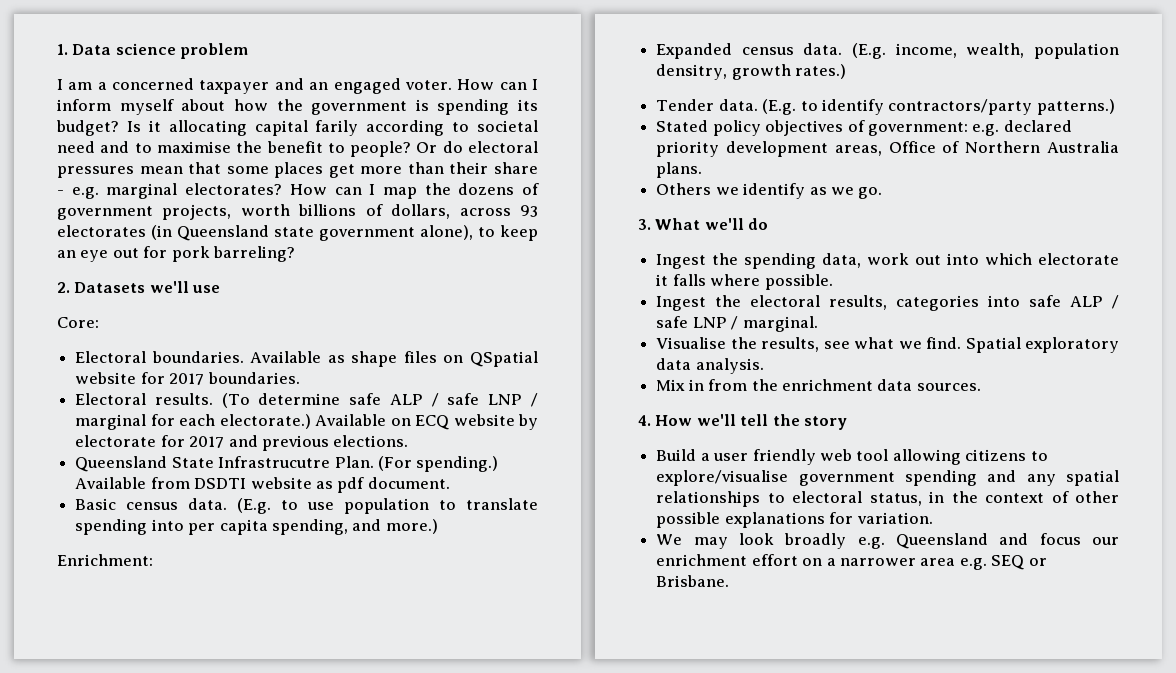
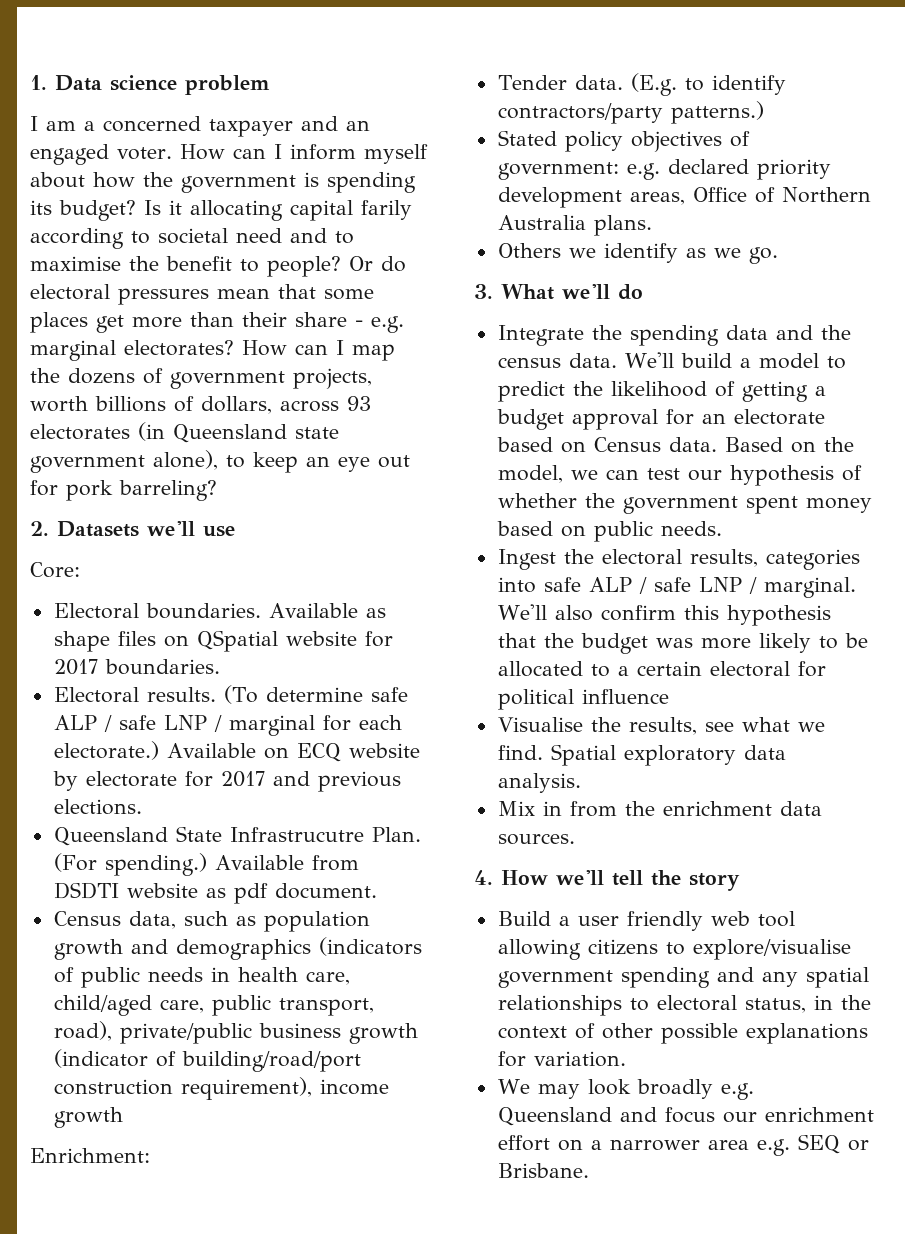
- Basic census data. (E.g. to use population to translate spending into per capita spending, and more.)
+ Census data, such as population growth and demographics (indicators of public needs in health care, child/aged care, public transport, road), private/public business growth (indicator of building/road/port construction requirement), income growth
  Enrichment:
- Expanded census data. (E.g. income, wealth, population densitry, growth rates.)
- Ingest the spending data, work out into which electorate it falls where possible.
+ Integrate the spending data and the census data. We'll build a model to predict the likelihood of getting a budget approval for an electorate based on Census data. Based on the model, we can test our hypothesis of whether the government spent money based on public needs.
+ We'll also confirm this hypothesis that the budget was more likely to be allocated to a certain electoral for political influence

